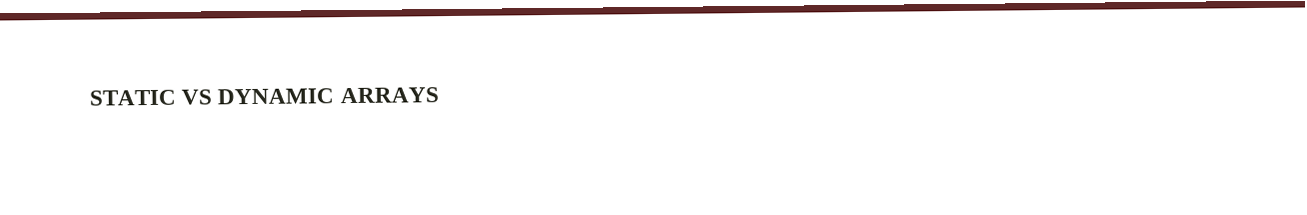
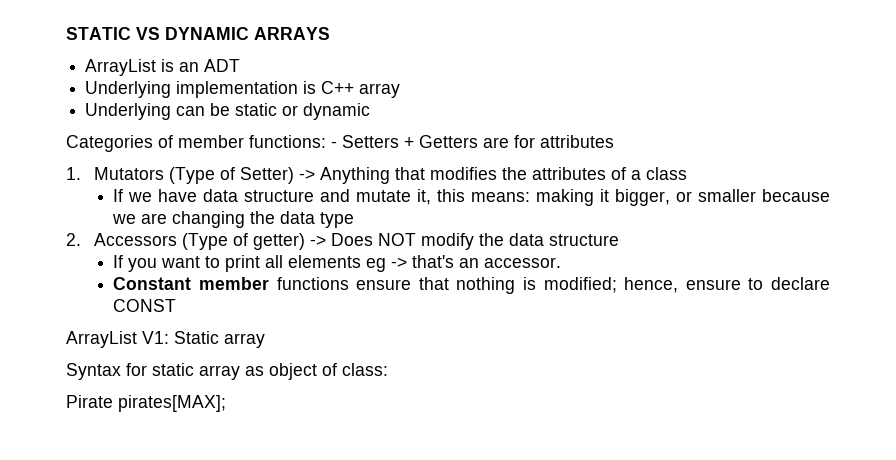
+ ArrayList is an ADT
+ Underlying implementation is C++ array
+ Underlying can be static or dynamic
+ Categories of member functions: - Setters + Getters are for attributes
+ 1. Mutators (Type of Setter) -> Anything that modifies the attributes of a class
+ If we have data structure and mutate it, this means: making it bigger, or smaller because we are changing the data type
+ 2. Accessors (Type of getter) -> Does NOT modify the data structure
+ If you want to print all elements eg -> that's an accessor.
+ Constant member functions ensure that nothing is modified; hence, ensure to declare CONST
+ ArrayList V1: Static array
+ Syntax for static array as object of class:
+ Pirate pirates[MAX];

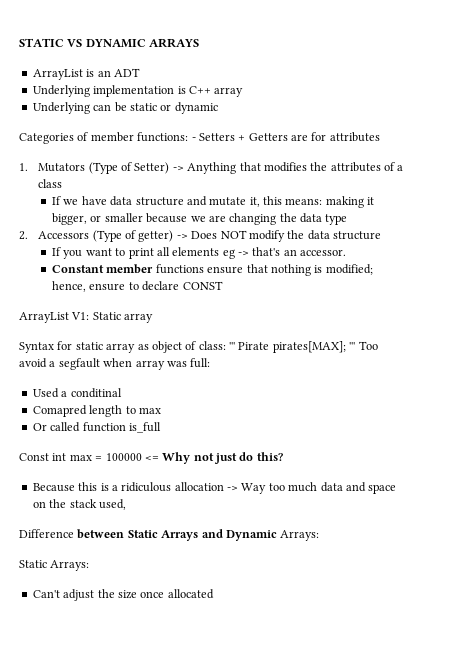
- Syntax for static array as object of class:
- Pirate pirates[MAX];
+ Syntax for static array as object of class: ''' Pirate pirates[MAX]; ''' Too avoid a segfault when array was full:
+ Used a conditinal
+ Comapred length to max
+ Or called function is_full
+ Const int max = 100000 <= Why not just do this?
+ Because this is a ridiculous allocation -> Way too much data and space on the stack used,
+ Difference between Static Arrays and Dynamic Arrays:
+ Static Arrays:
+ Can't adjust the size once allocated

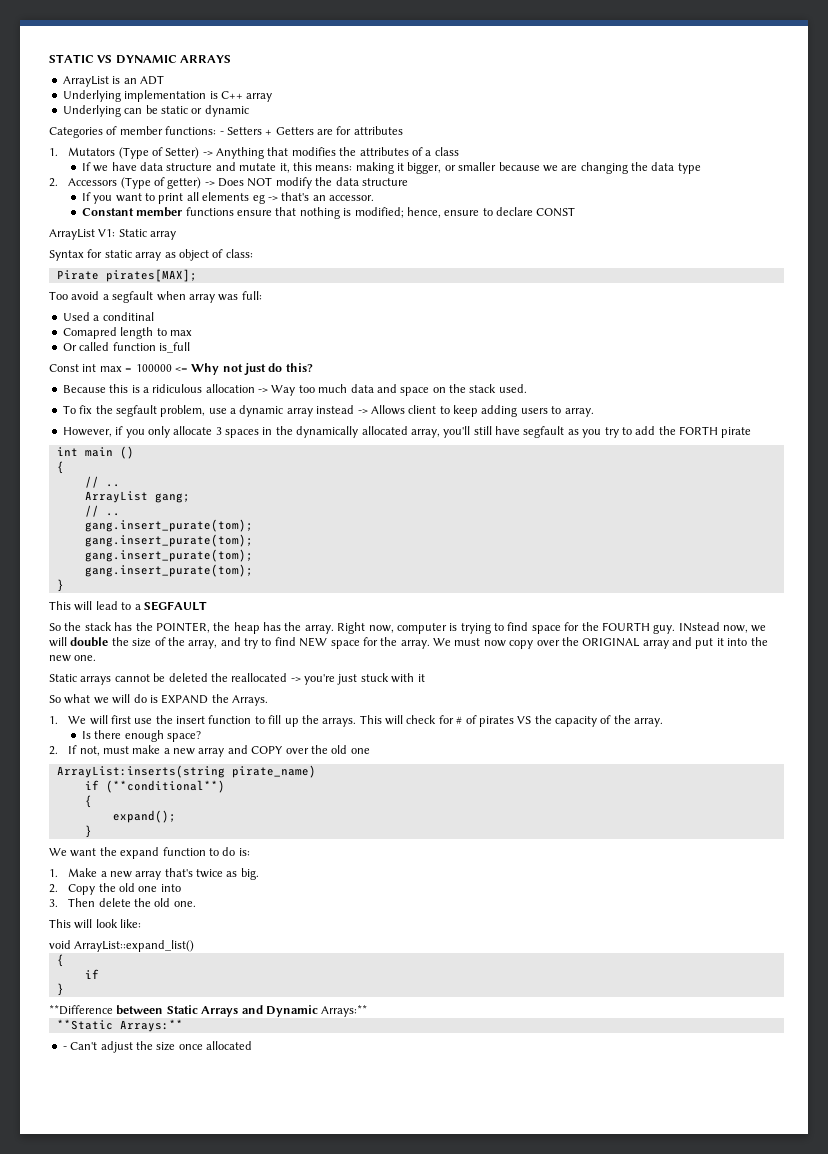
- Syntax for static array as object of class: ''' Pirate pirates[MAX]; ''' Too avoid a segfault when array was full:
+ Syntax for static array as object of class:
+ Pirate pirates[MAX];
+ Too avoid a segfault when array was full:
- Because this is a ridiculous allocation -> Way too much data and space on the stack used,
- Difference between Static Arrays and Dynamic Arrays:
- Static Arrays:
- Can't adjust the size once allocated
+ Because this is a ridiculous allocation -> Way too much data and space on the stack used.
+ To fix the segfault problem, use a dynamic array instead -> Allows client to keep adding users to array.
+ However, if you only allocate 3 spaces in the dynamically allocated array, you'll still have segfault as you try to add the FORTH pirate
+ int main ()
+ {
+ // ..
+ ArrayList gang;
+ // ..
+ gang.insert_purate(tom);
+ gang.insert_purate(tom);
+ gang.insert_purate(tom);
+ gang.insert_purate(tom);
+ }
+ This will lead to a SEGFAULT
+ So the stack has the POINTER, the heap has the array. Right now, computer is trying to find space for the FOURTH guy. INstead now, we will double the size of the array, and try to find NEW space for the array. We must now copy over the ORIGINAL array and put it into the new one.
+ Static arrays cannot be deleted the reallocated -> you're just stuck with it
+ So what we will do is EXPAND the Arrays.
+ 1. We will first use the insert function to fill up the arrays. This will check for # of pirates VS the capacity of the array.
+ Is there enough space?
+ 2. If not, must make a new array and COPY over the old one
+ ArrayList:inserts(string pirate_name)
+ if (**conditional**)
+ {
+ expand();
+ }
+ We want the expand function to do is:
+ 1. Make a new array that's twice as big.
+ 2. Copy the old one into
+ 3. Then delete the old one.
+ This will look like:
+ void ArrayList::expand_list()
+ {
+ if
+ }
+ **Difference between Static Arrays and Dynamic Arrays:**
+ **Static Arrays:**
+ - Can't adjust the size once allocated

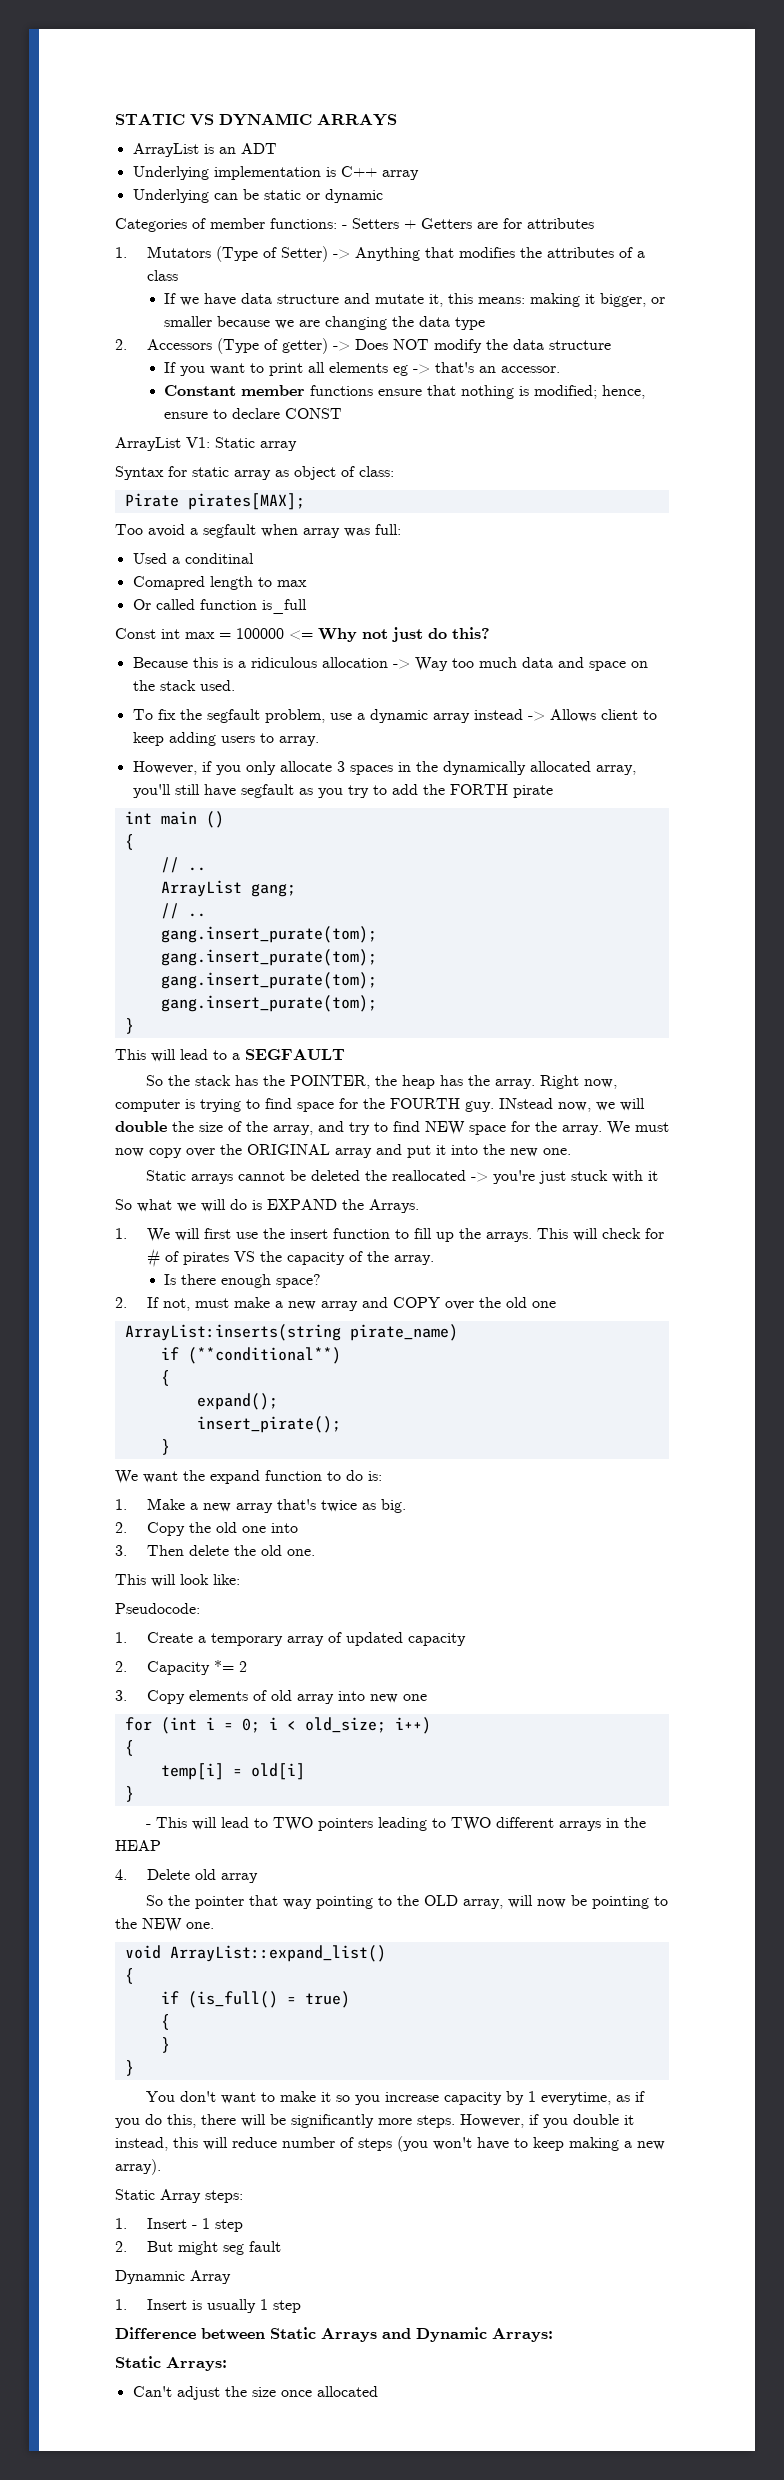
+ insert_pirate();
+ Pseudocode:
+ 1. Create a temporary array of updated capacity
+ 2. Capacity *= 2
+ 3. Copy elements of old array into new one
+ for (int i = 0; i < old_size; i++)
+ {
+ temp[i] = old[i]
+ }
+ - This will lead to TWO pointers leading to TWO different arrays in the HEAP
+ 4. Delete old array
+ So the pointer that way pointing to the OLD array, will now be pointing to the NEW one.
  void ArrayList::expand_list()
  {
- if
+ if (is_full() = true)
+ {
  }
- **Difference between Static Arrays and Dynamic Arrays:**
- **Static Arrays:**
- - Can't adjust the size once allocated
+ }
+ You don't want to make it so you increase capacity by 1 everytime, as if you do this, there will be significantly more steps. However, if you double it instead, this will reduce number of steps (you won't have to keep making a new array).
+ Static Array steps:
+ 1. Insert - 1 step
+ 2. But might seg fault
+ Dynamnic Array
+ 1. Insert is usually 1 step
+ Difference between Static Arrays and Dynamic Arrays:
+ Static Arrays:
+ Can't adjust the size once allocated

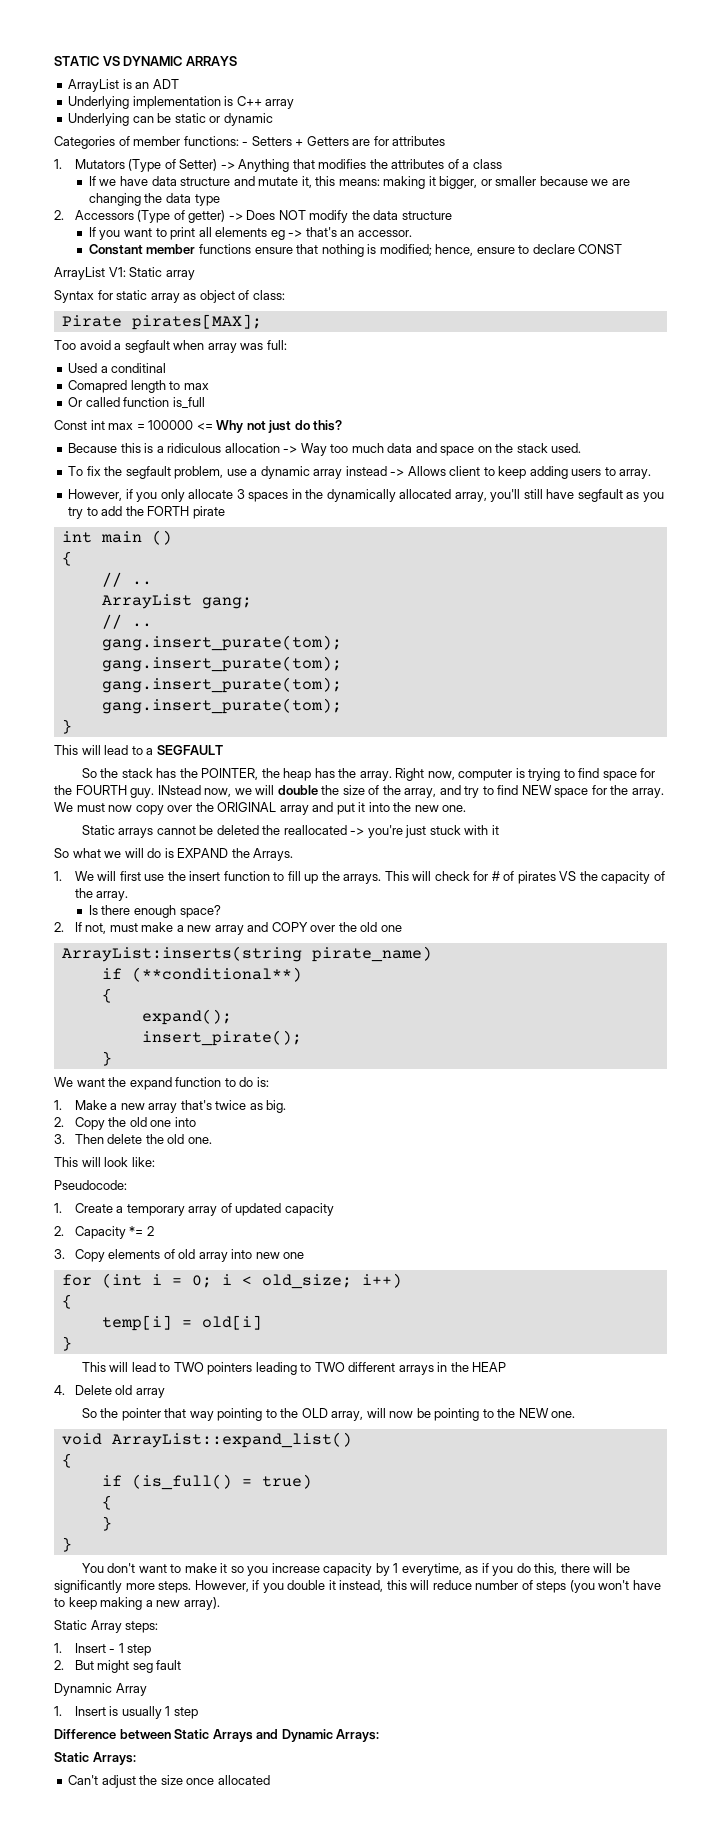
- - This will lead to TWO pointers leading to TWO different arrays in the HEAP
+ This will lead to TWO pointers leading to TWO different arrays in the HEAP

